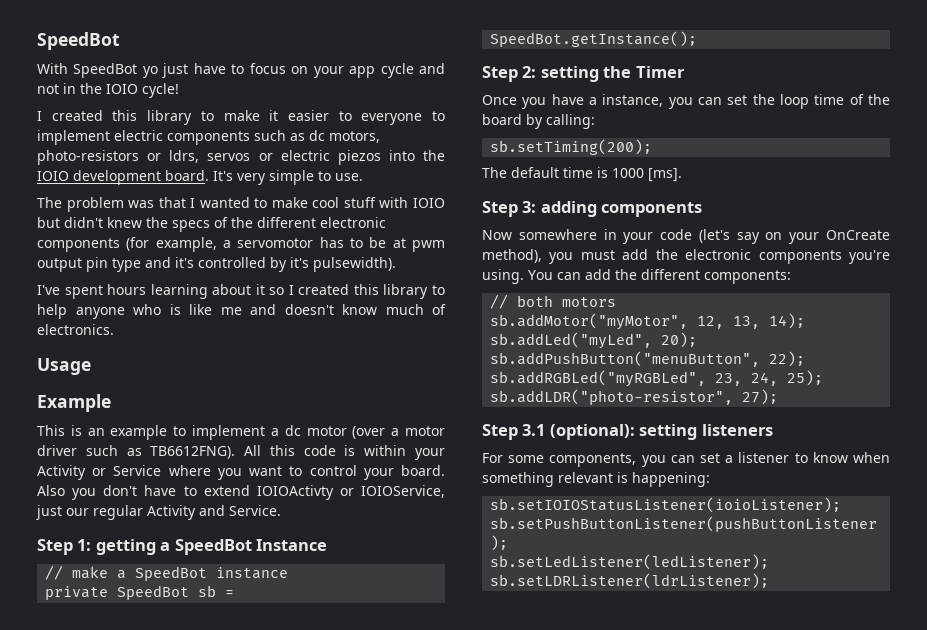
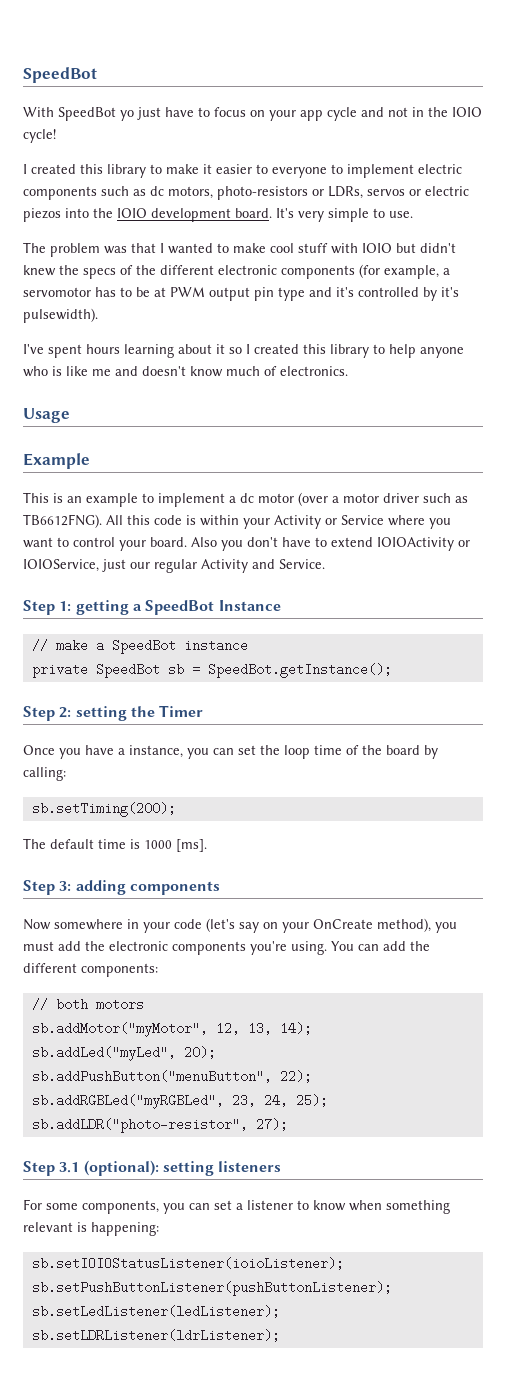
- I created this library to make it easier to everyone to implement electric components such as dc motors, photo-resistors or ldrs, servos or electric piezos into the IOIO development board.
+ I created this library to make it easier to everyone to implement electric components such as dc motors, photo-resistors or LDRs, servos or electric piezos into the IOIO development board.
- The problem was that I wanted to make cool stuff with IOIO but didn't knew the specs of the different electronic components (for example, a servomotor has to be at pwm output pin type and it's controlled by it's pulsewidth).
+ The problem was that I wanted to make cool stuff with IOIO but didn't knew the specs of the different electronic components (for example, a servomotor has to be at PWM output pin type and it's controlled by it's pulsewidth).
- Also you don't have to extend IOIOActivty or IOIOService, just our regular Activity and Service.
+ Also you don't have to extend IOIOActivity or IOIOService, just our regular Activity and Service.

